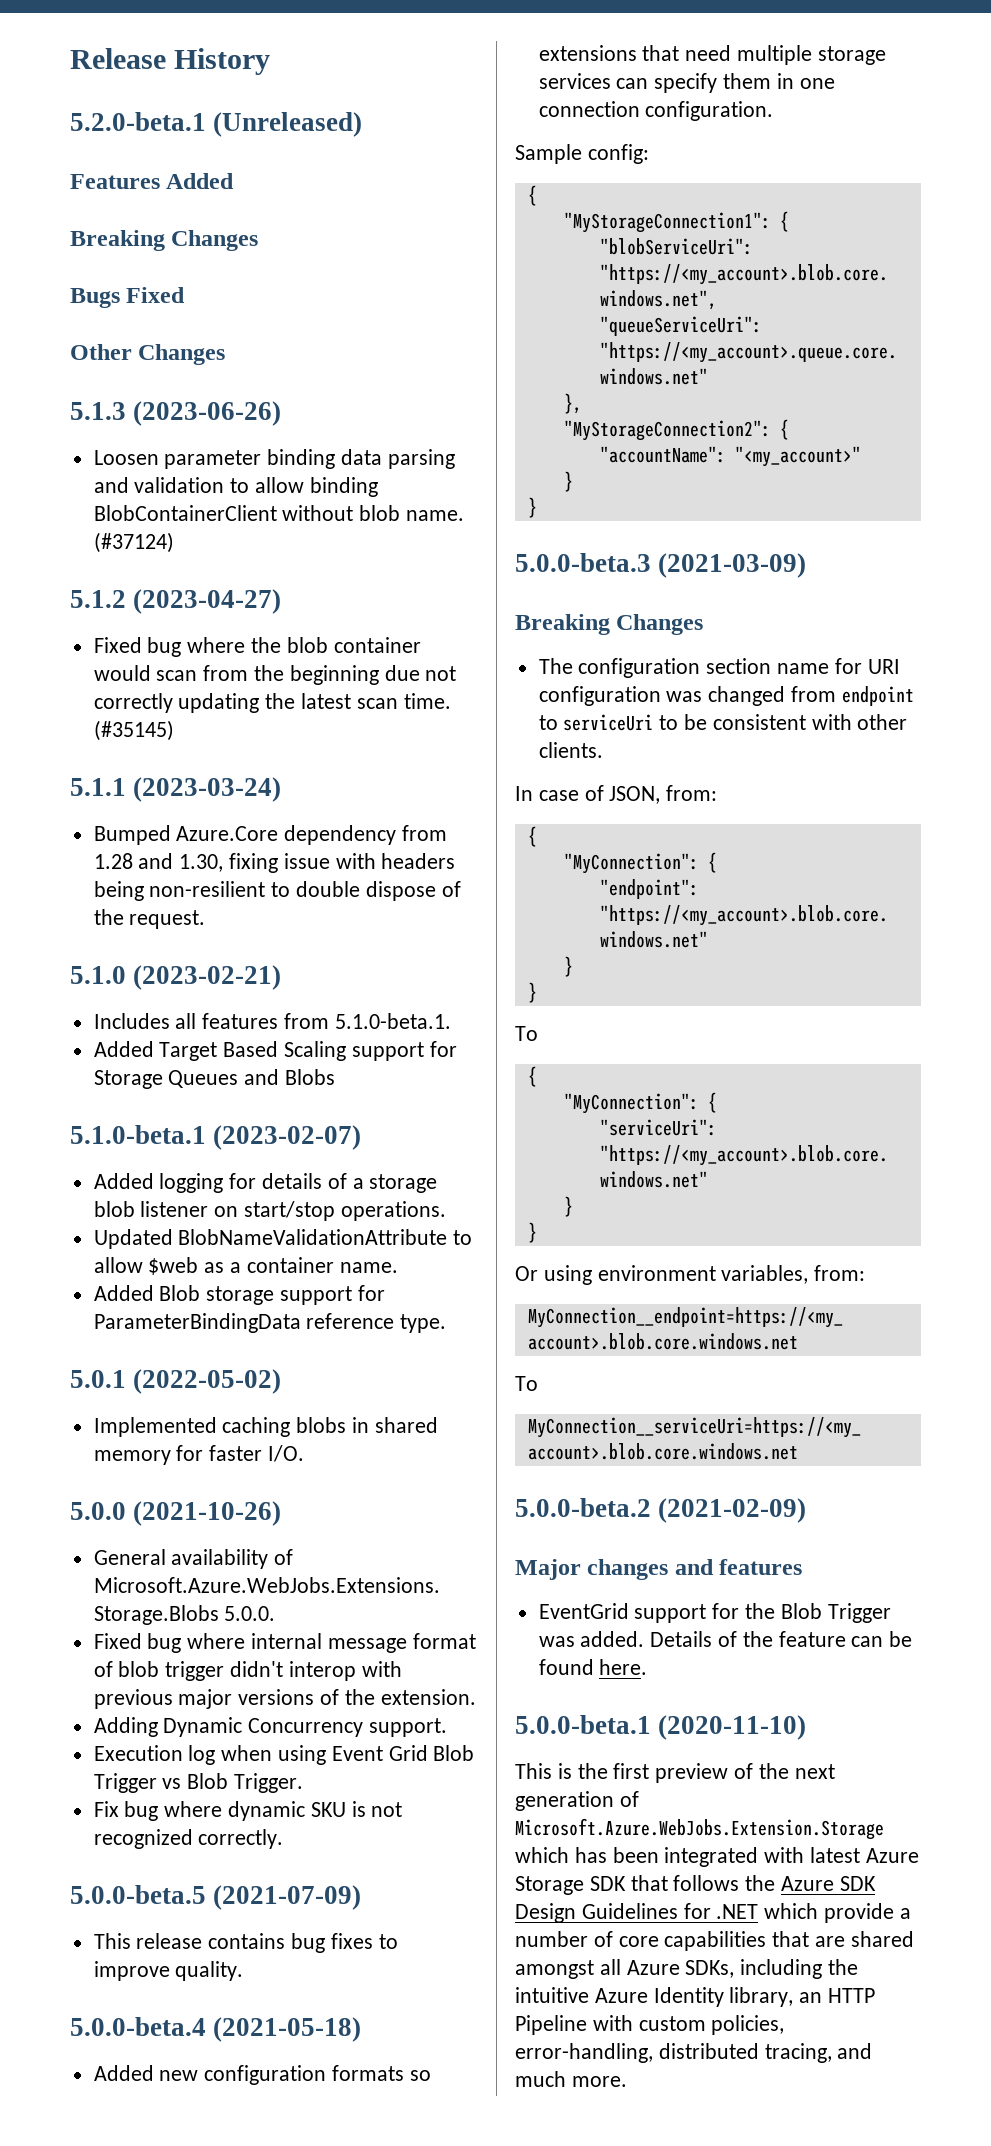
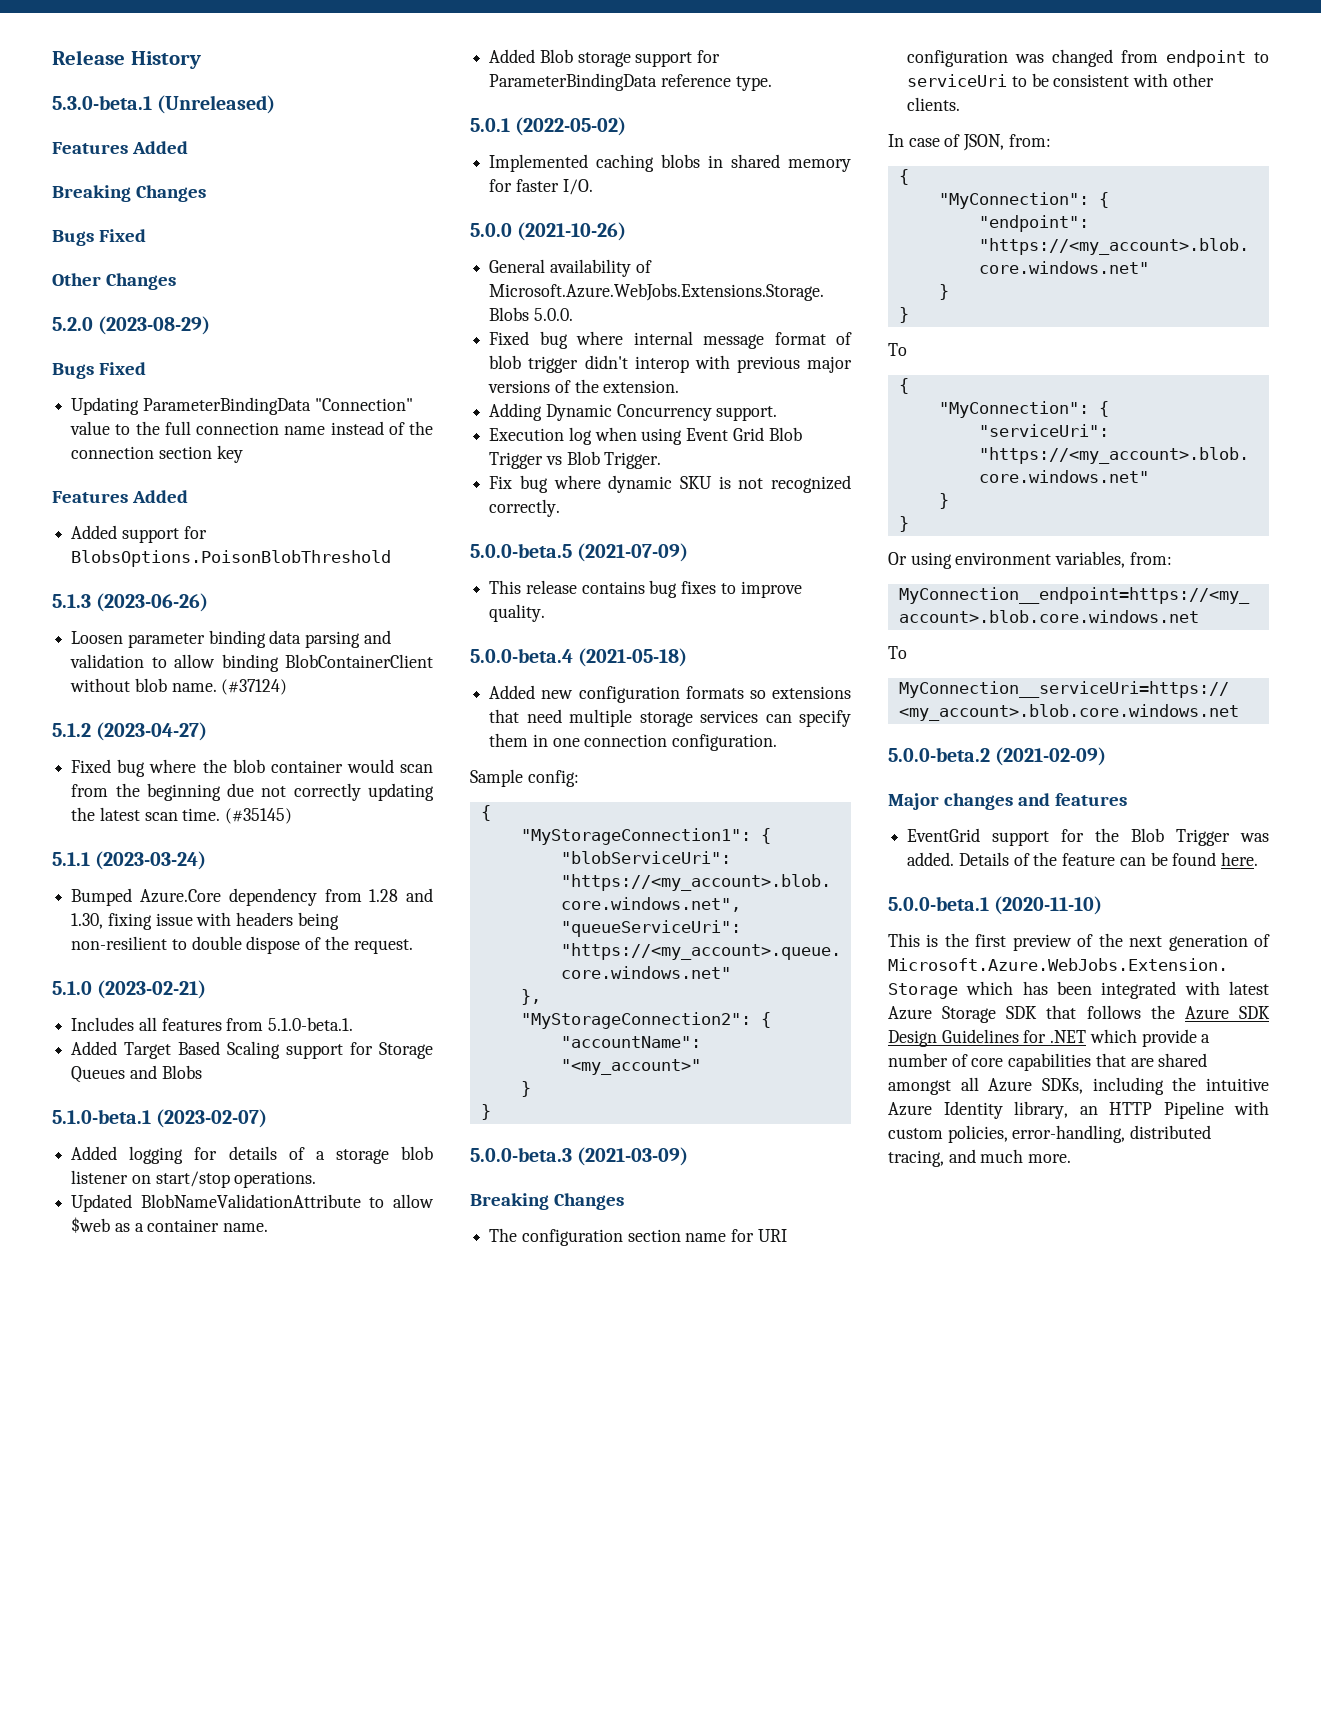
- 5.2.0-beta.1 (Unreleased)
+ 5.3.0-beta.1 (Unreleased)
+ 5.2.0 (2023-08-29)
+ Bugs Fixed
+ Updating ParameterBindingData "Connection" value to the full connection name instead of the connection section key
+ Features Added
+ Added support for BlobsOptions.PoisonBlobThreshold

